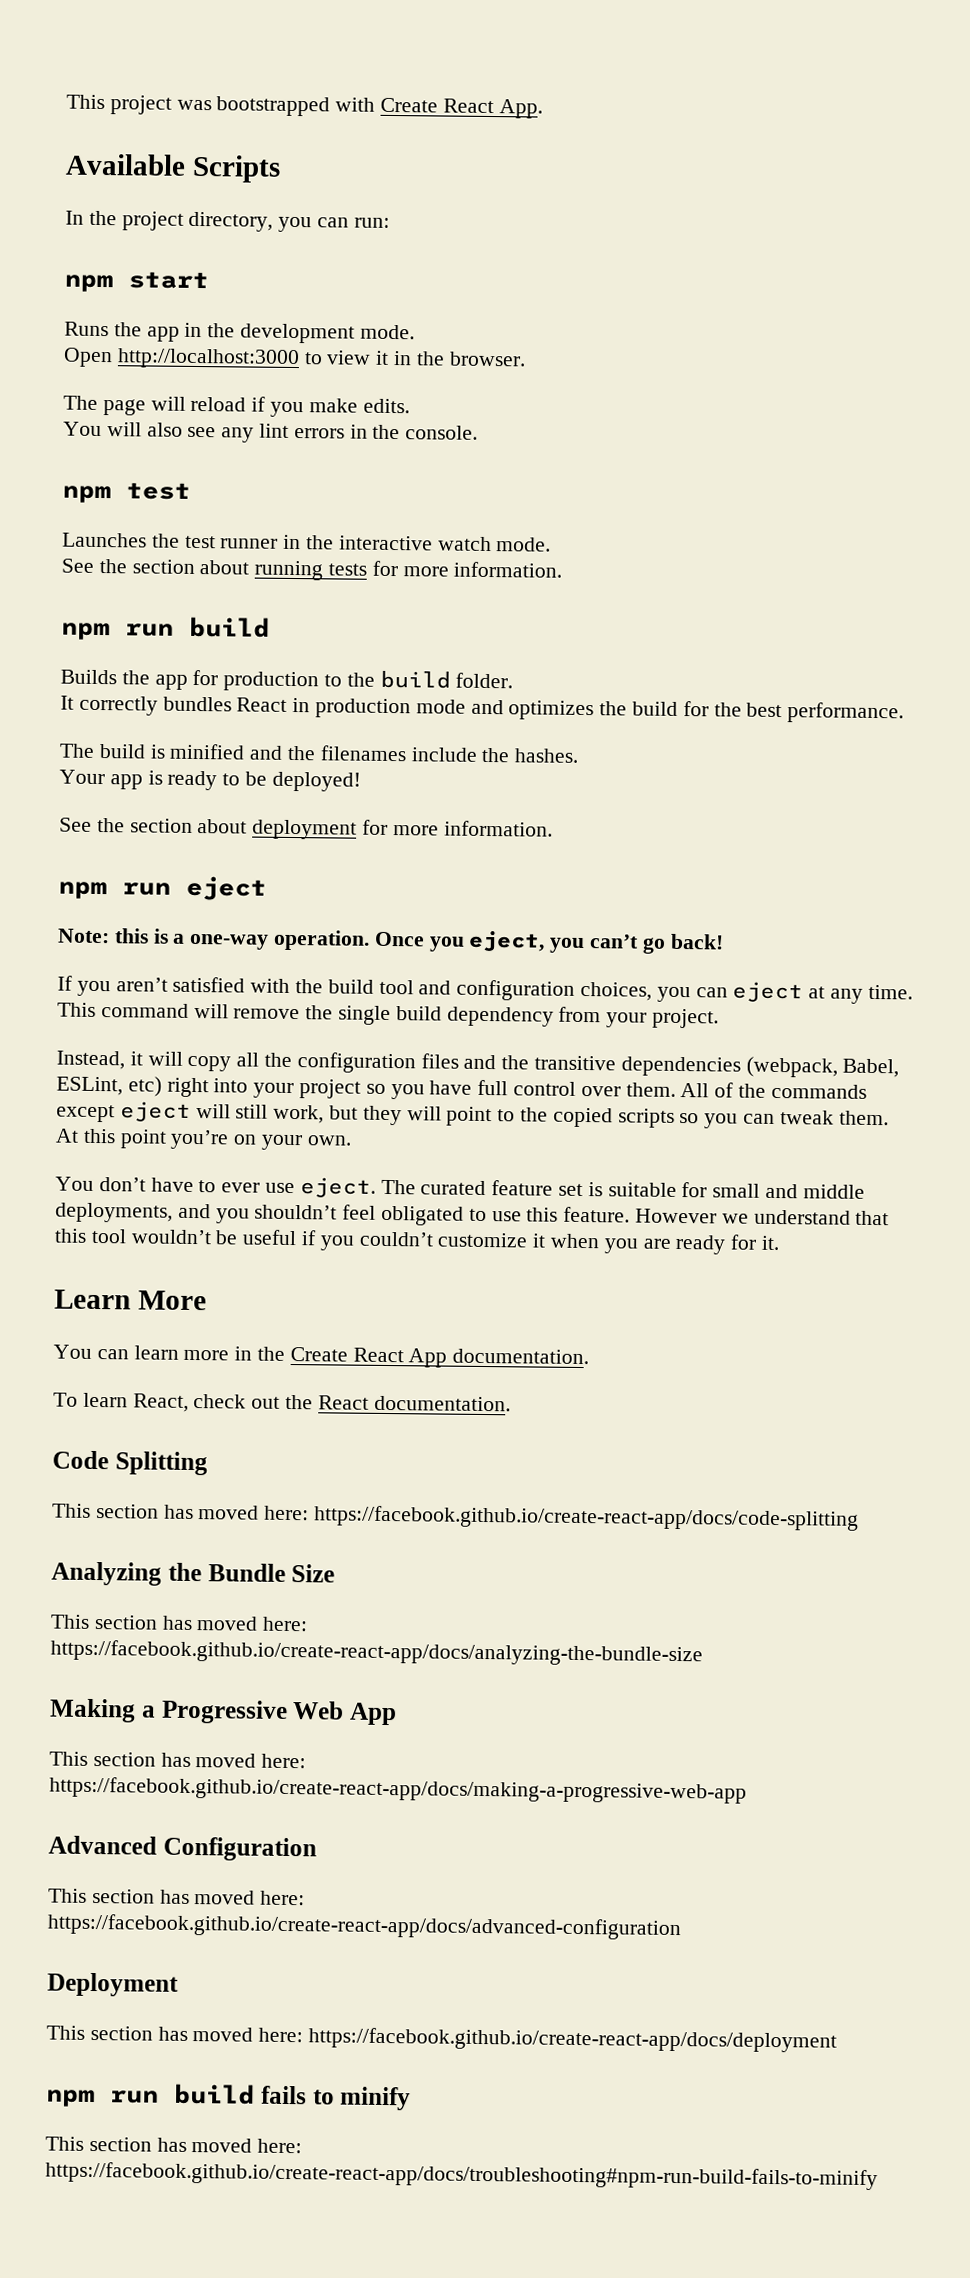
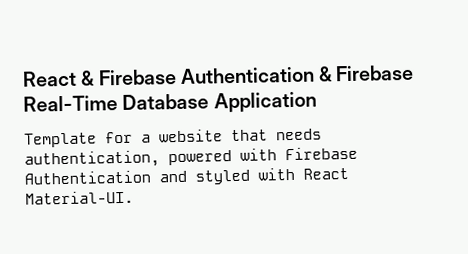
- This project was bootstrapped with Create React App.
- Available Scripts
- In the project directory, you can run:
- npm start
- Runs the app in the development mode.
- Open http://localhost:3000 to view it in the browser.
- The page will reload if you make edits.
- You will also see any lint errors in the console.
- npm test
- Launches the test runner in the interactive watch mode.
- See the section about running tests for more information.
- npm run build
- Builds the app for production to the build folder.
- It correctly bundles React in production mode and optimizes the build for the best performance.
- The build is minified and the filenames include the hashes.
- Your app is ready to be deployed!
- See the section about deployment for more information.
- npm run eject
- Note: this is a one-way operation. Once you eject, you can’t go back!
- If you aren’t satisfied with the build tool and configuration choices, you can eject at any time. This command will remove the single build dependency from your project.
- Instead, it will copy all the configuration files and the transitive dependencies (webpack, Babel, ESLint, etc) right into your project so you have full control over them. All of the commands except eject will still work, but they will point to the copied scripts so you can tweak them. At this point you’re on your own.
- You don’t have to ever use eject. The curated feature set is suitable for small and middle deployments, and you shouldn’t feel obligated to use this feature. However we understand that this tool wouldn’t be useful if you couldn’t customize it when you are ready for it.
- Learn More
- You can learn more in the Create React App documentation.
- To learn React, check out the React documentation.
- Code Splitting
- This section has moved here: https://facebook.github.io/create-react-app/docs/code-splitting
- Analyzing the Bundle Size
- This section has moved here: https://facebook.github.io/create-react-app/docs/analyzing-the-bundle-size
- Making a Progressive Web App
- This section has moved here: https://facebook.github.io/create-react-app/docs/making-a-progressive-web-app
- Advanced Configuration
- This section has moved here: https://facebook.github.io/create-react-app/docs/advanced-configuration
- Deployment
- This section has moved here: https://facebook.github.io/create-react-app/docs/deployment
- npm run build fails to minify
- This section has moved here: https://facebook.github.io/create-react-app/docs/troubleshooting#npm-run-build-fails-to-minify
+ React & Firebase Authentication & Firebase Real-Time Database Application
+ Template for a website that needs authentication, powered with Firebase Authentication and styled with React Material-UI.

